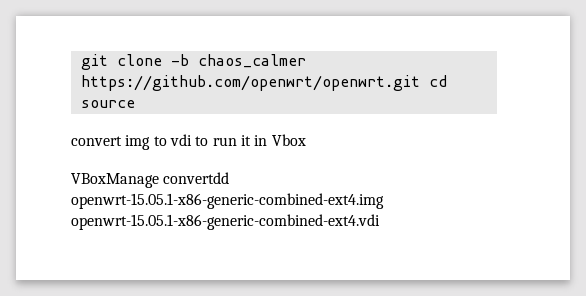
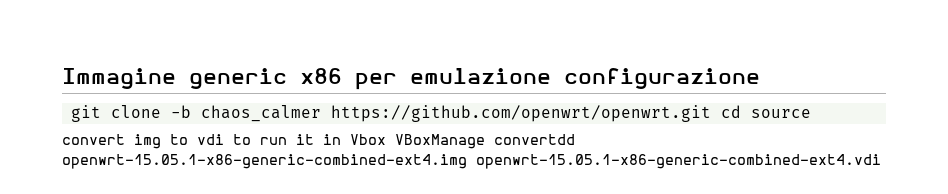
+ Immagine generic x86 per emulazione configurazione
- convert img to vdi to run it in Vbox
- VBoxManage convertdd openwrt-15.05.1-x86-generic-combined-ext4.img openwrt-15.05.1-x86-generic-combined-ext4.vdi
+ convert img to vdi to run it in Vbox VBoxManage convertdd openwrt-15.05.1-x86-generic-combined-ext4.img openwrt-15.05.1-x86-generic-combined-ext4.vdi

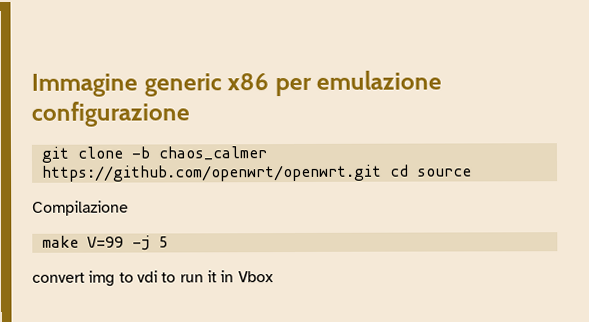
+ Compilazione
+ make V=99 -j 5
- convert img to vdi to run it in Vbox VBoxManage convertdd openwrt-15.05.1-x86-generic-combined-ext4.img openwrt-15.05.1-x86-generic-combined-ext4.vdi
+ convert img to vdi to run it in Vbox

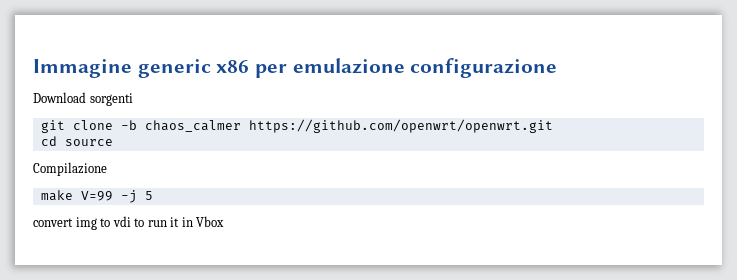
+ Download sorgenti
- git clone -b chaos_calmer https://github.com/openwrt/openwrt.git cd source
+ git clone -b chaos_calmer https://github.com/openwrt/openwrt.git
+ cd source

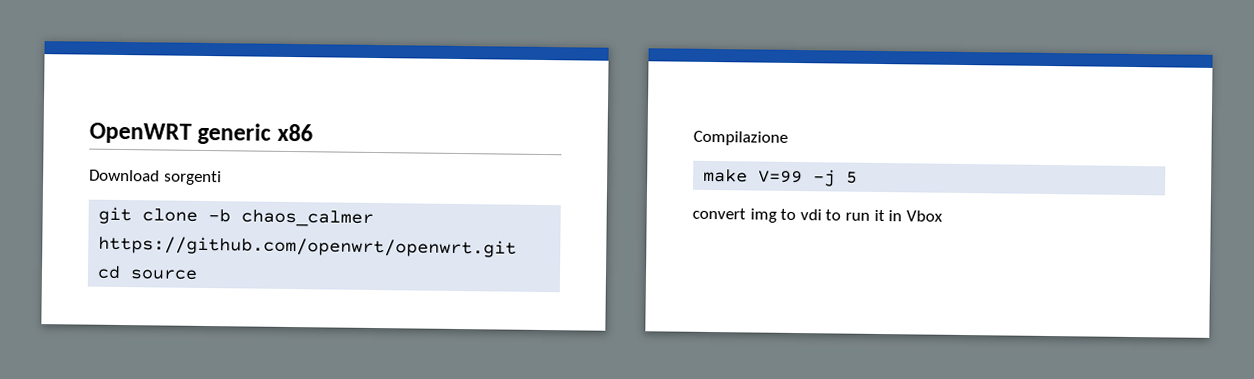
- Immagine generic x86 per emulazione configurazione
+ OpenWRT generic x86

